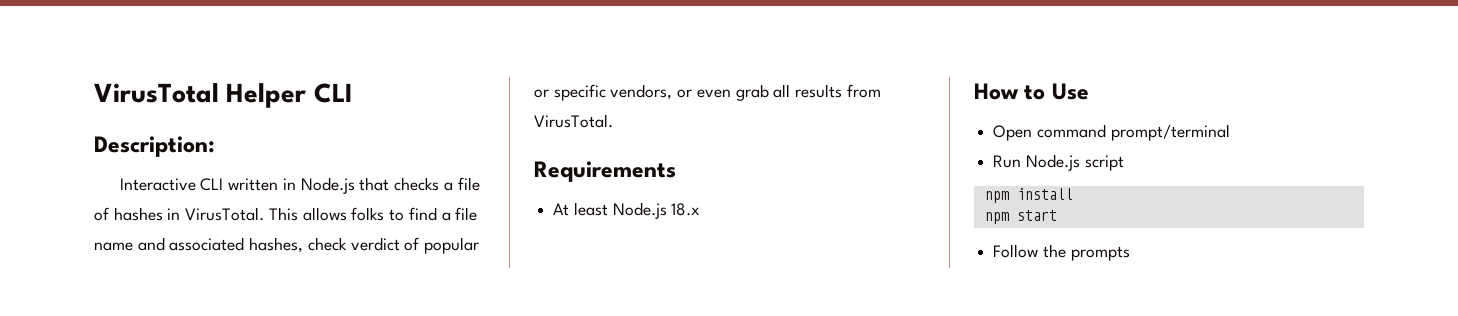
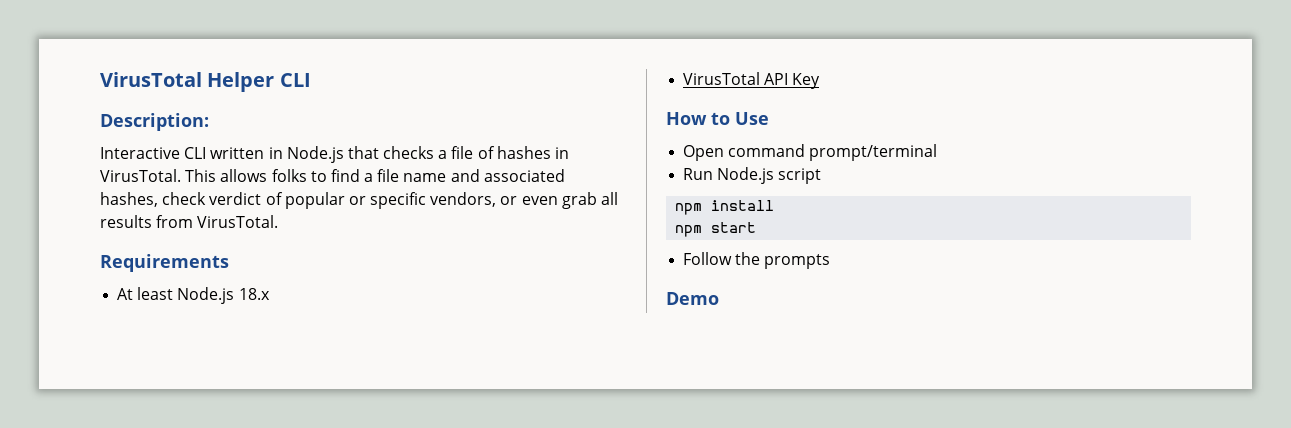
+ VirusTotal API Key
+ Demo

